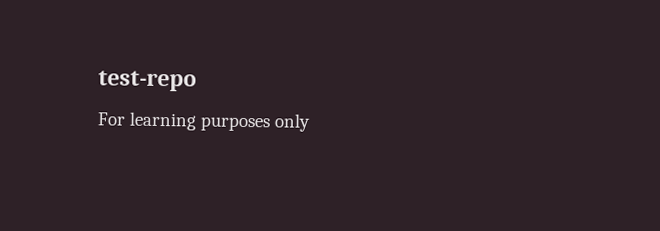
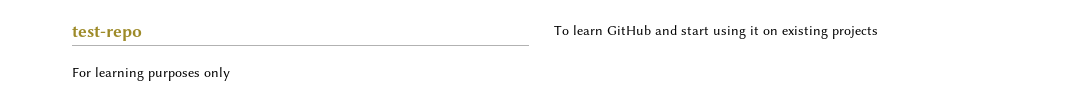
+ To learn GitHub and start using it on existing projects

